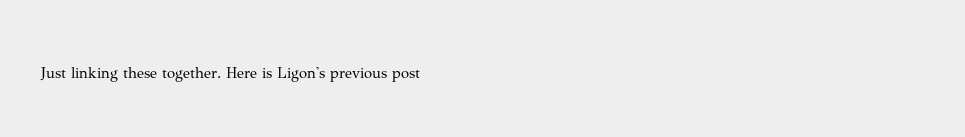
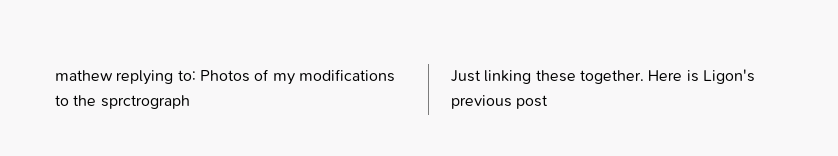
+ mathew replying to: Photos of my modifications to the sprctrograph

